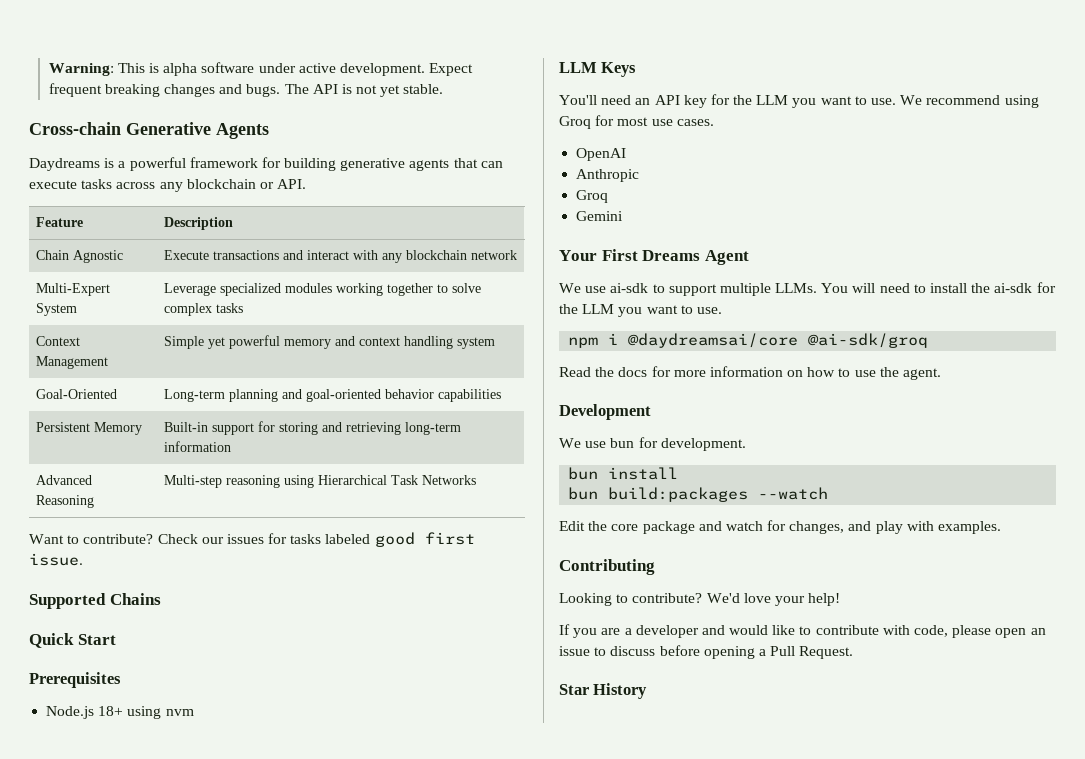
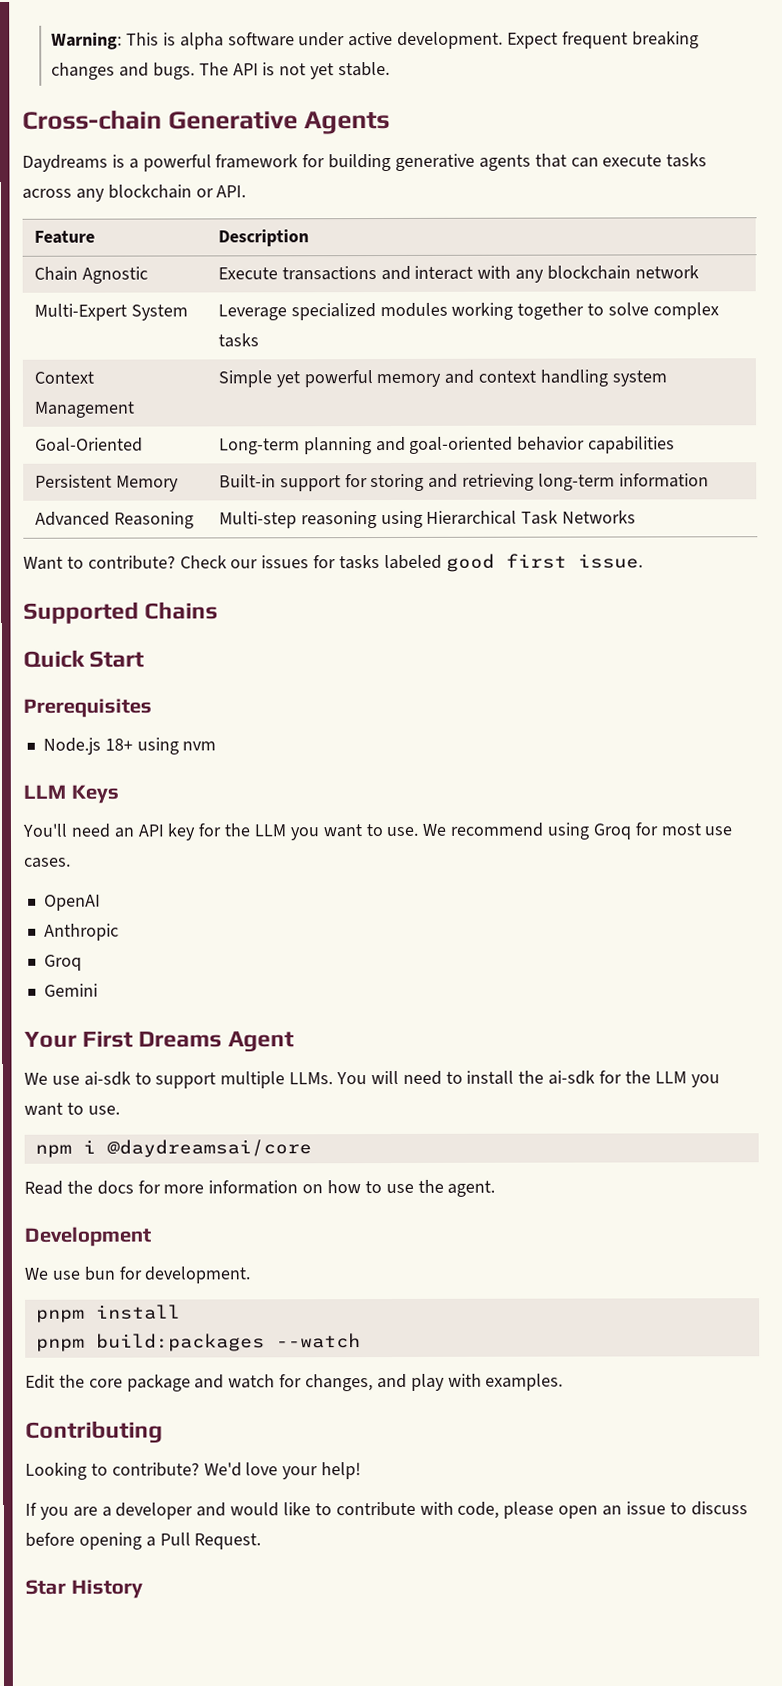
- npm i @daydreamsai/core @ai-sdk/groq
+ npm i @daydreamsai/core
- bun install
+ pnpm install
- bun build:packages --watch
+ pnpm build:packages --watch

